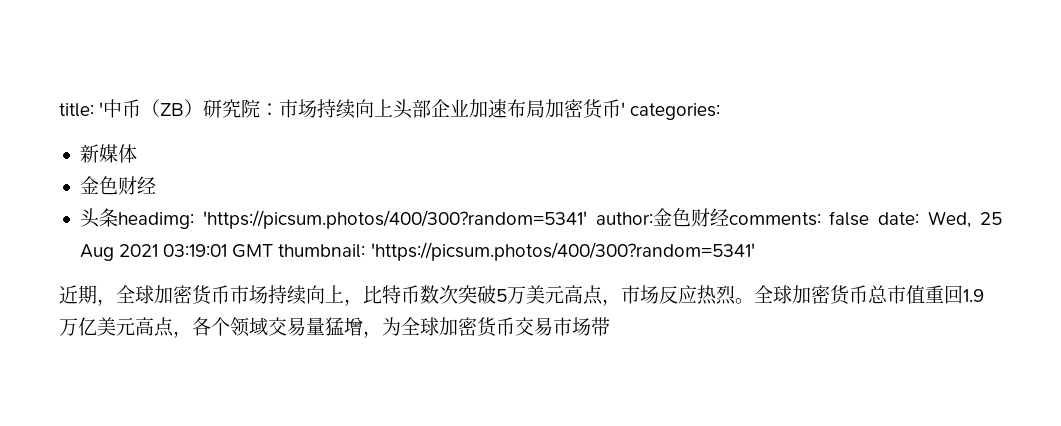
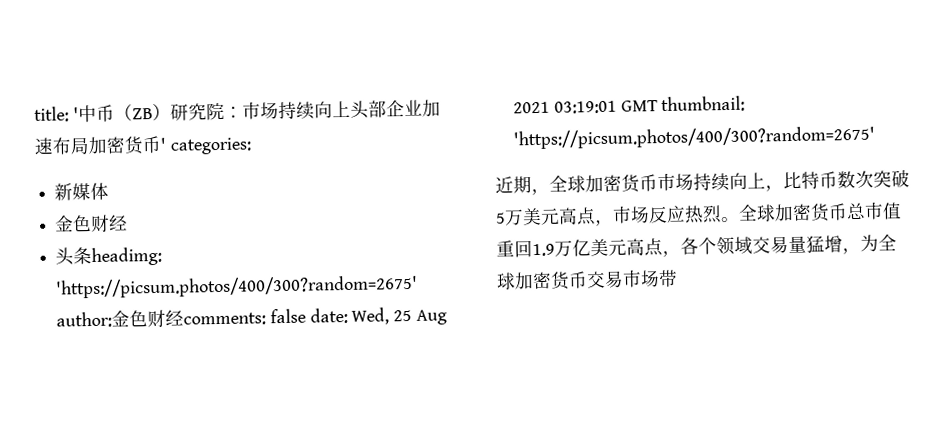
- 头条headimg: 'https://picsum.photos/400/300?random=5341' author:金色财经comments: false date: Wed, 25 Aug 2021 03:19:01 GMT thumbnail: 'https://picsum.photos/400/300?random=5341'
+ 头条headimg: 'https://picsum.photos/400/300?random=2675' author:金色财经comments: false date: Wed, 25 Aug 2021 03:19:01 GMT thumbnail: 'https://picsum.photos/400/300?random=2675'

